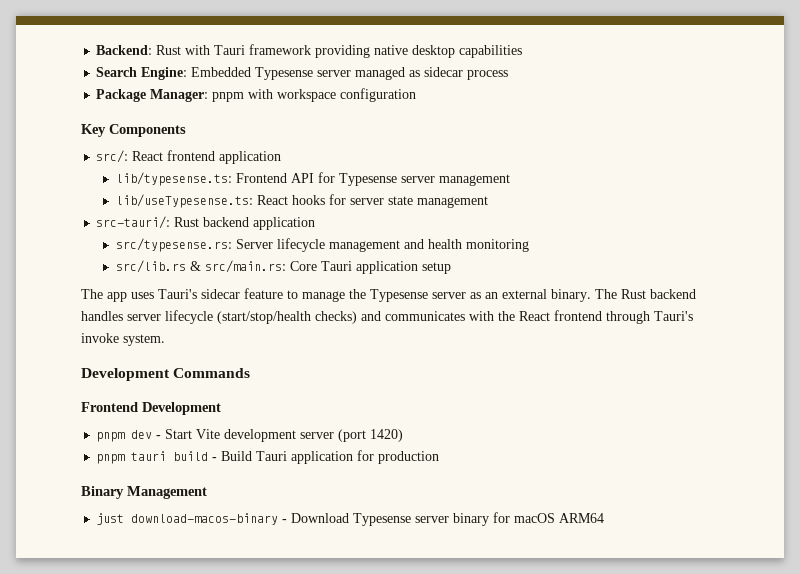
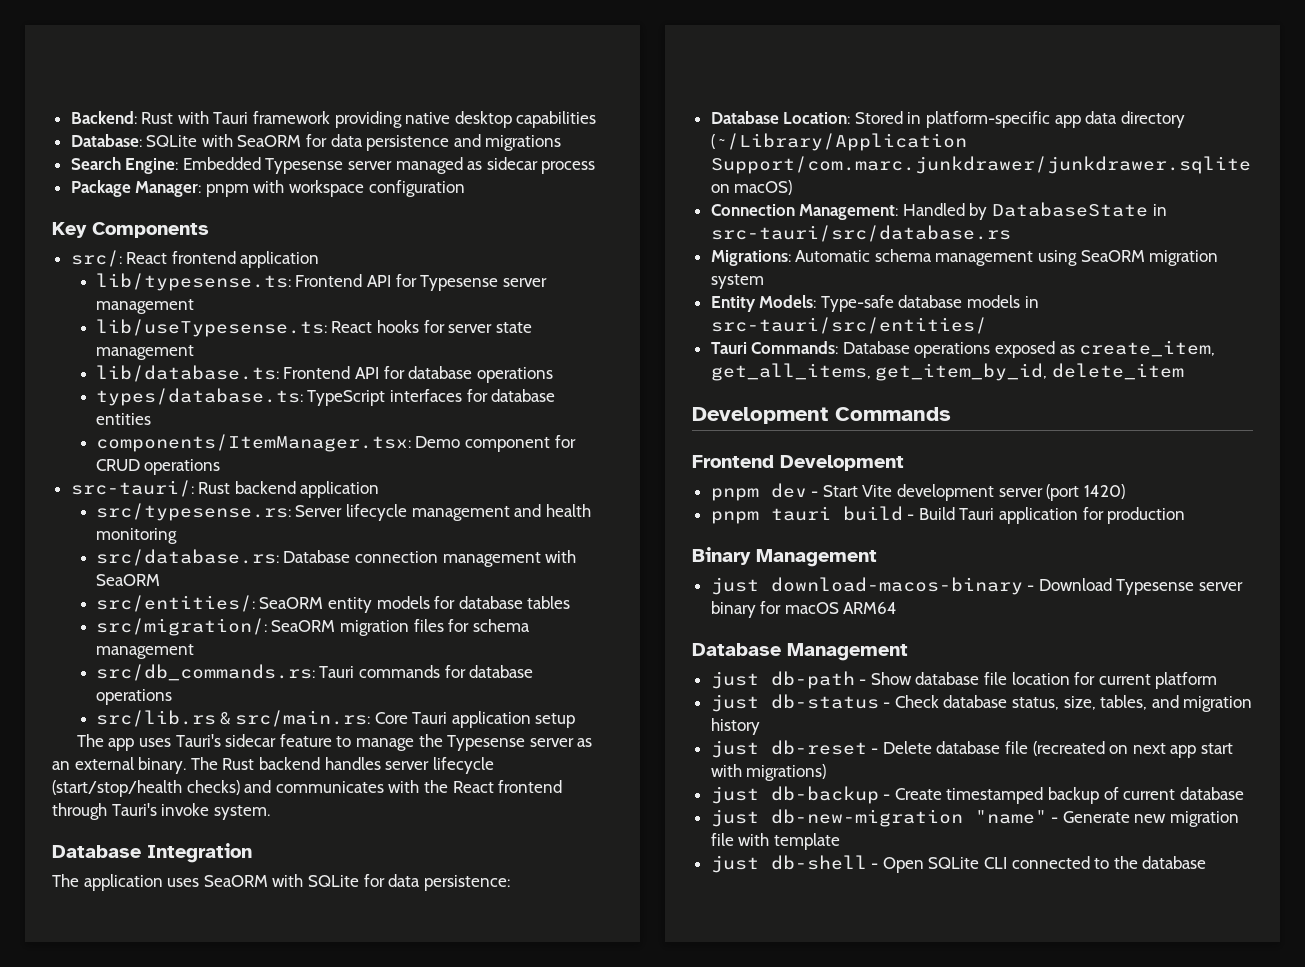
+ Database: SQLite with SeaORM for data persistence and migrations
+ lib/database.ts: Frontend API for database operations
+ types/database.ts: TypeScript interfaces for database entities
+ components/ItemManager.tsx: Demo component for CRUD operations
+ src/database.rs: Database connection management with SeaORM
+ src/entities/: SeaORM entity models for database tables
+ src/migration/: SeaORM migration files for schema management
+ src/db_commands.rs: Tauri commands for database operations
+ Database Integration
+ The application uses SeaORM with SQLite for data persistence:
+ Database Location: Stored in platform-specific app data directory (~/Library/Application Support/com.marc.junkdrawer/junkdrawer.sqlite on macOS)
+ Connection Management: Handled by DatabaseState in src-tauri/src/database.rs
+ Migrations: Automatic schema management using SeaORM migration system
+ Entity Models: Type-safe database models in src-tauri/src/entities/
+ Tauri Commands: Database operations exposed as create_item, get_all_items, get_item_by_id, delete_item
+ Database Management
+ just db-path - Show database file location for current platform
+ just db-status - Check database status, size, tables, and migration history
+ just db-reset - Delete database file (recreated on next app start with migrations)
+ just db-backup - Create timestamped backup of current database
+ just db-new-migration "name" - Generate new migration file with template
+ just db-shell - Open SQLite CLI connected to the database

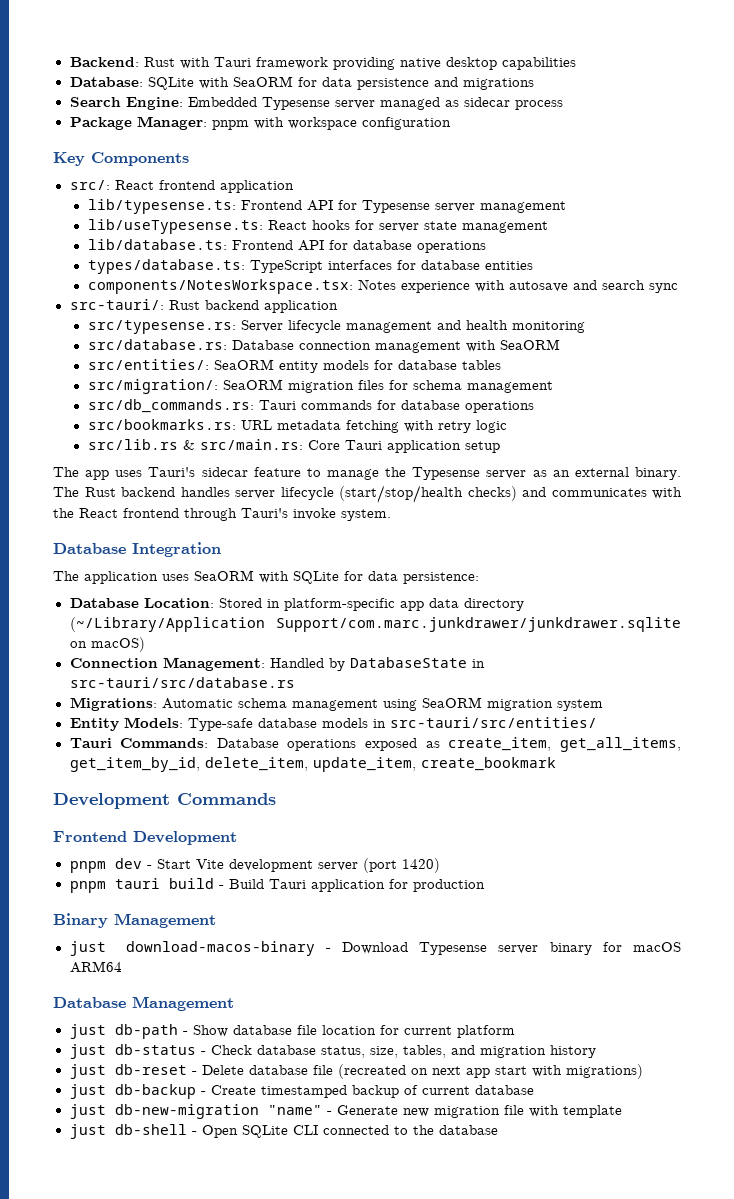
- components/ItemManager.tsx: Demo component for CRUD operations
+ components/NotesWorkspace.tsx: Notes experience with autosave and search sync
+ src/bookmarks.rs: URL metadata fetching with retry logic
- Tauri Commands: Database operations exposed as create_item, get_all_items, get_item_by_id, delete_item
+ Tauri Commands: Database operations exposed as create_item, get_all_items, get_item_by_id, delete_item, update_item, create_bookmark

